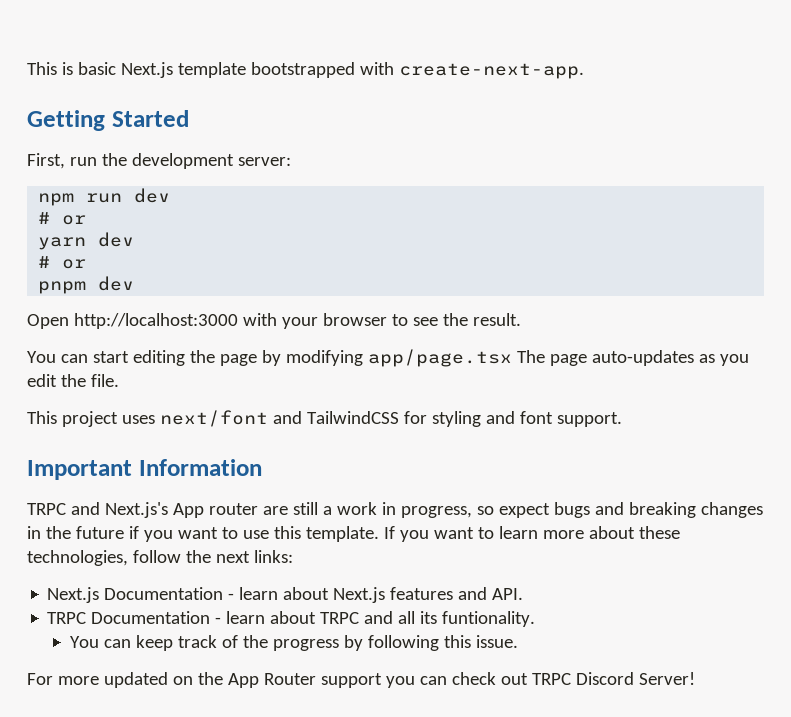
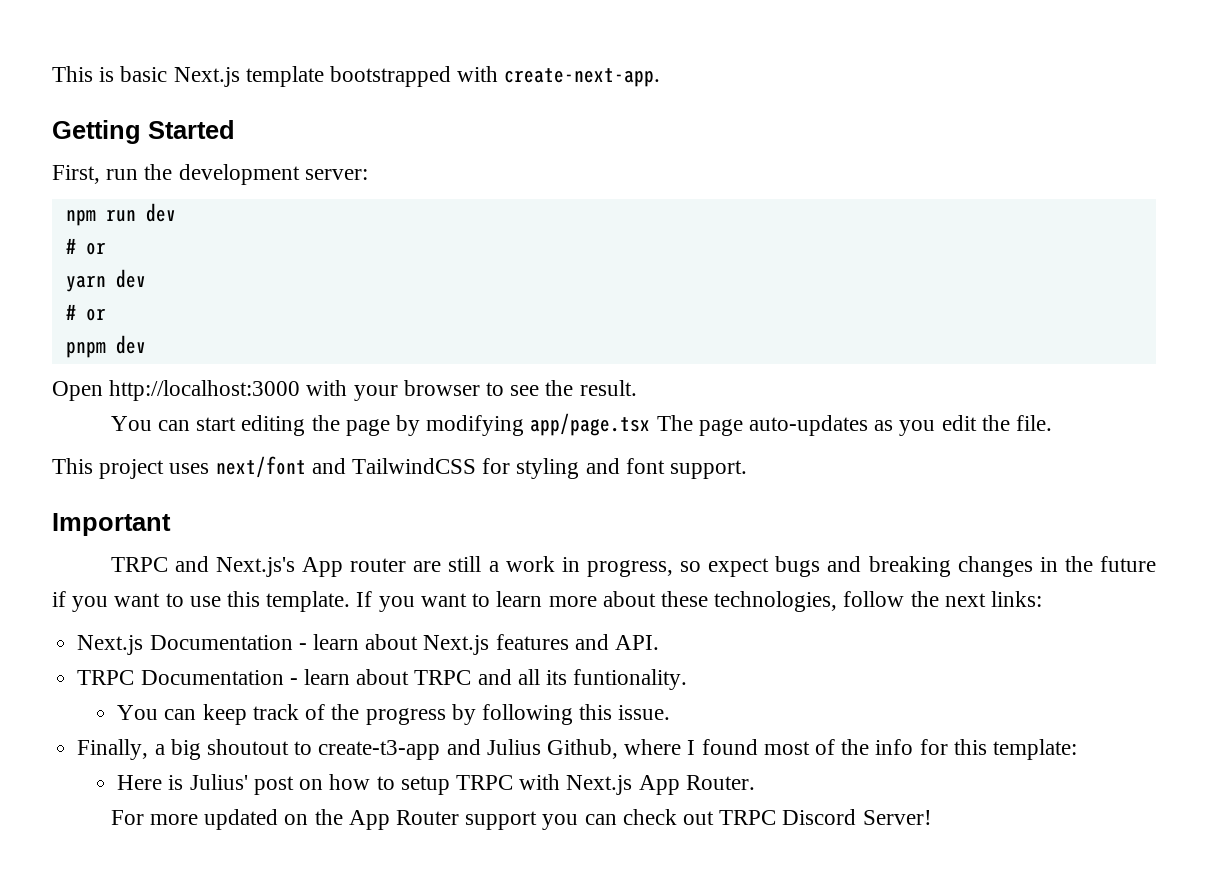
- Important Information
+ Important
+ Finally, a big shoutout to create-t3-app and Julius Github, where I found most of the info for this template:
+ Here is Julius' post on how to setup TRPC with Next.js App Router.

